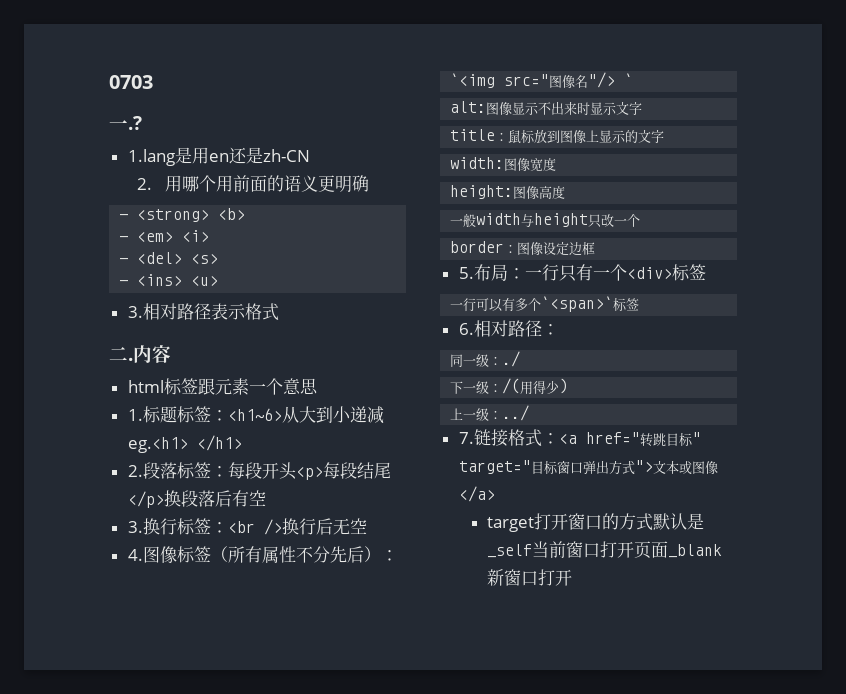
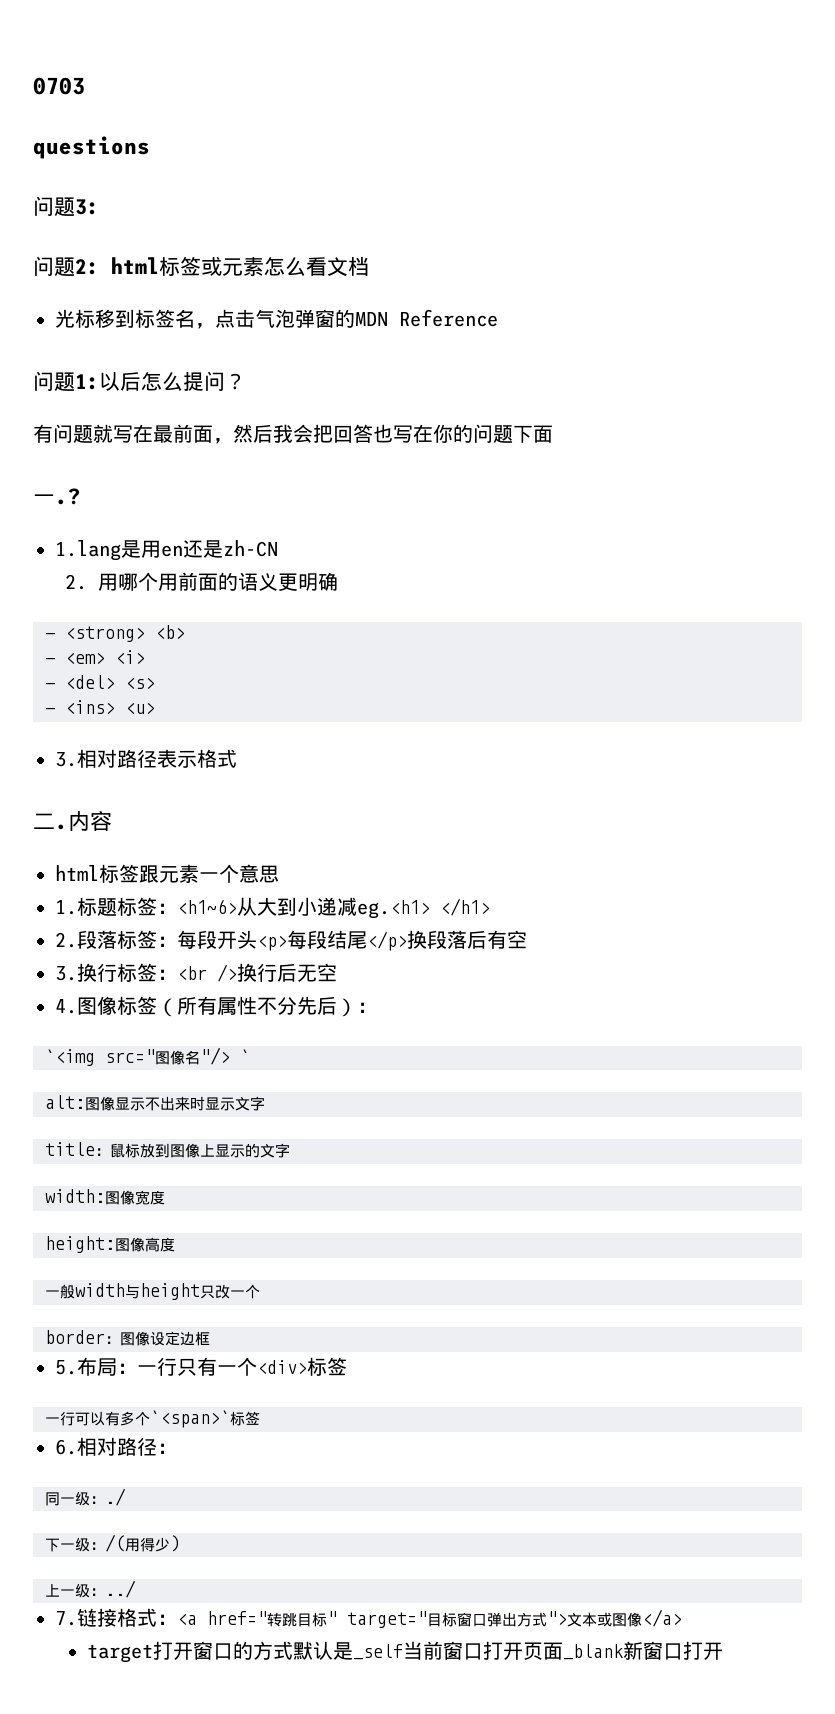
+ questions
+ 问题3:
+ 问题2: html标签或元素怎么看文档
+ 光标移到标签名，点击气泡弹窗的MDN Reference
+ 问题1:以后怎么提问？
+ 有问题就写在最前面，然后我会把回答也写在你的问题下面

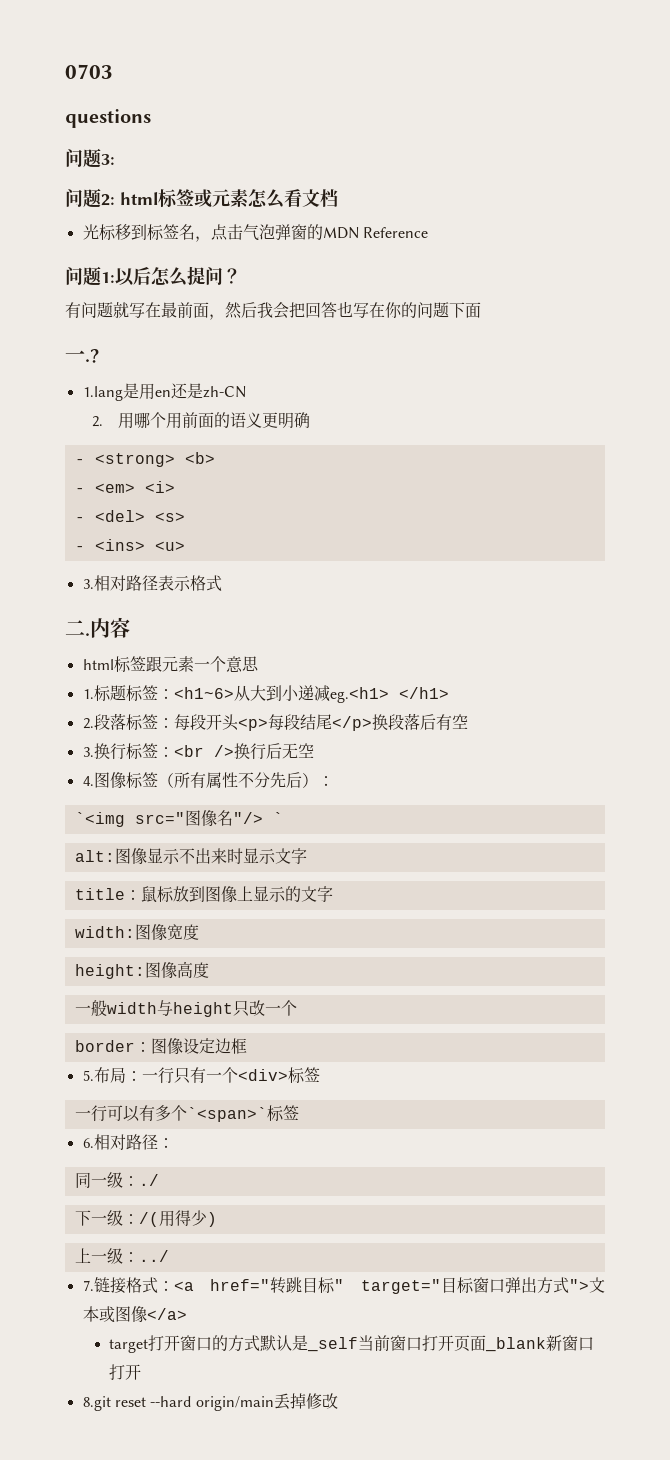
+ 8.git reset --hard origin/main丢掉修改

